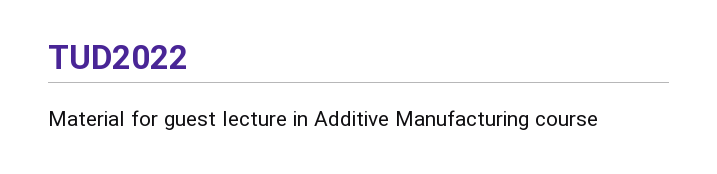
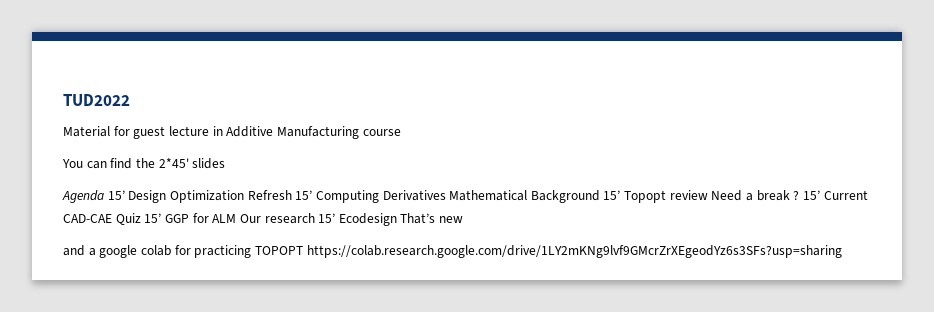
+ You can find the 2*45' slides
+ Agenda 15’ Design Optimization Refresh 15’ Computing Derivatives Mathematical Background 15’ Topopt review Need a break ? 15’ Current CAD-CAE Quiz 15’ GGP for ALM Our research 15’ Ecodesign That’s new
+ and a google colab for practicing TOPOPT https://colab.research.google.com/drive/1LY2mKNg9lvf9GMcrZrXEgeodYz6s3SFs?usp=sharing

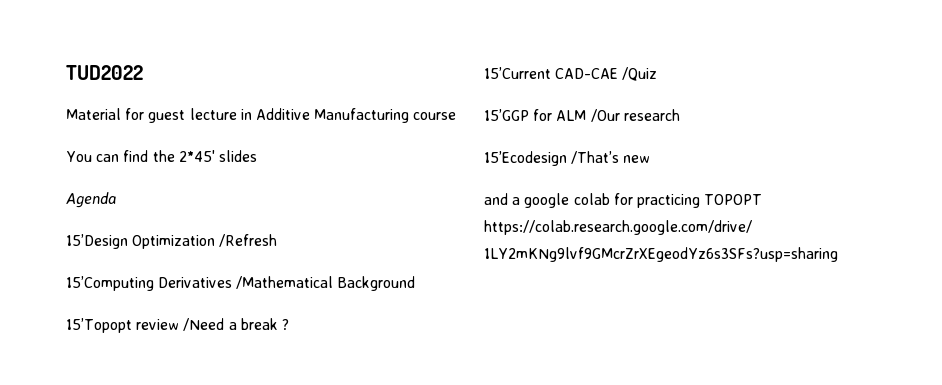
- Agenda 15’ Design Optimization Refresh 15’ Computing Derivatives Mathematical Background 15’ Topopt review Need a break ? 15’ Current CAD-CAE Quiz 15’ GGP for ALM Our research 15’ Ecodesign That’s new
+ Agenda
+ 15’Design Optimization /Refresh
+ 15’Computing Derivatives /Mathematical Background
+ 15’Topopt review /Need a break ?
+ 15’Current CAD-CAE /Quiz
+ 15’GGP for ALM /Our research
+ 15’Ecodesign /That’s new

